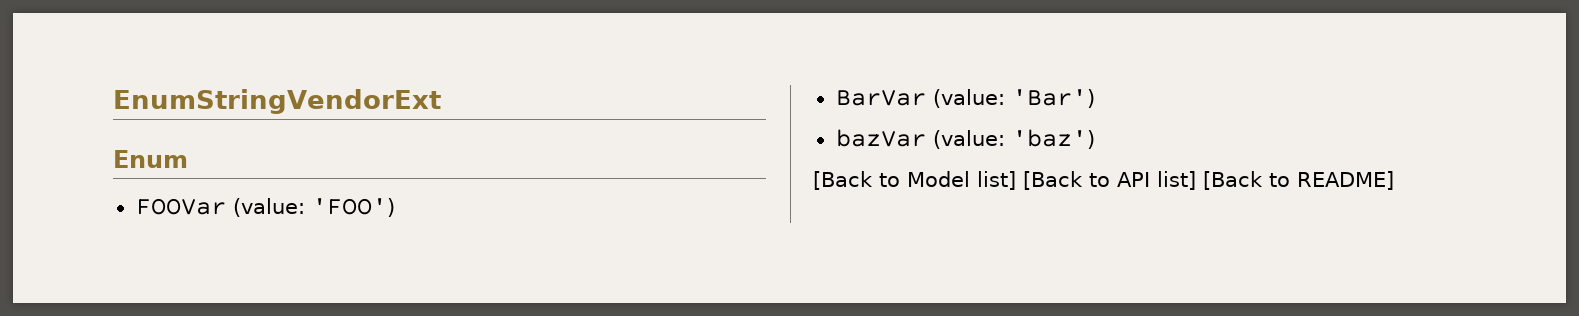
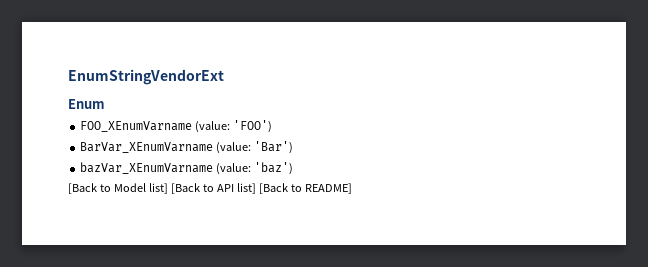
- FOOVar (value: 'FOO')
+ FOO_XEnumVarname (value: 'FOO')
- BarVar (value: 'Bar')
+ BarVar_XEnumVarname (value: 'Bar')
- bazVar (value: 'baz')
+ bazVar_XEnumVarname (value: 'baz')

